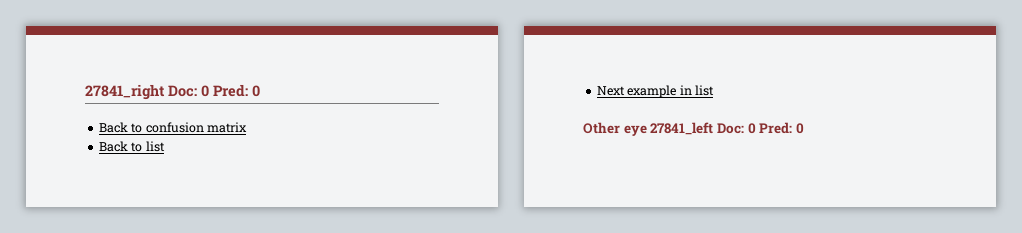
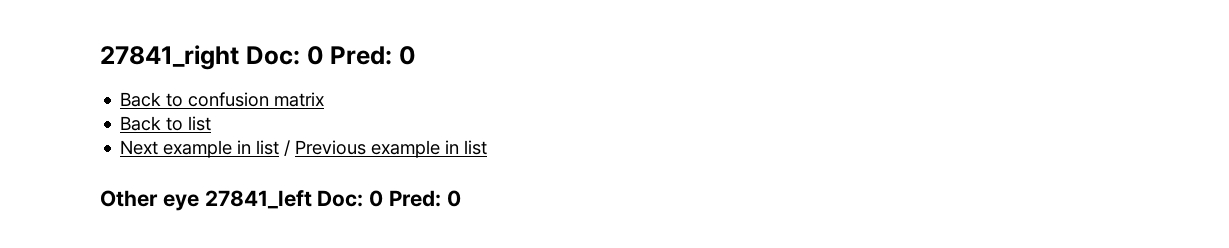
- Next example in list
+ Next example in list / Previous example in list

